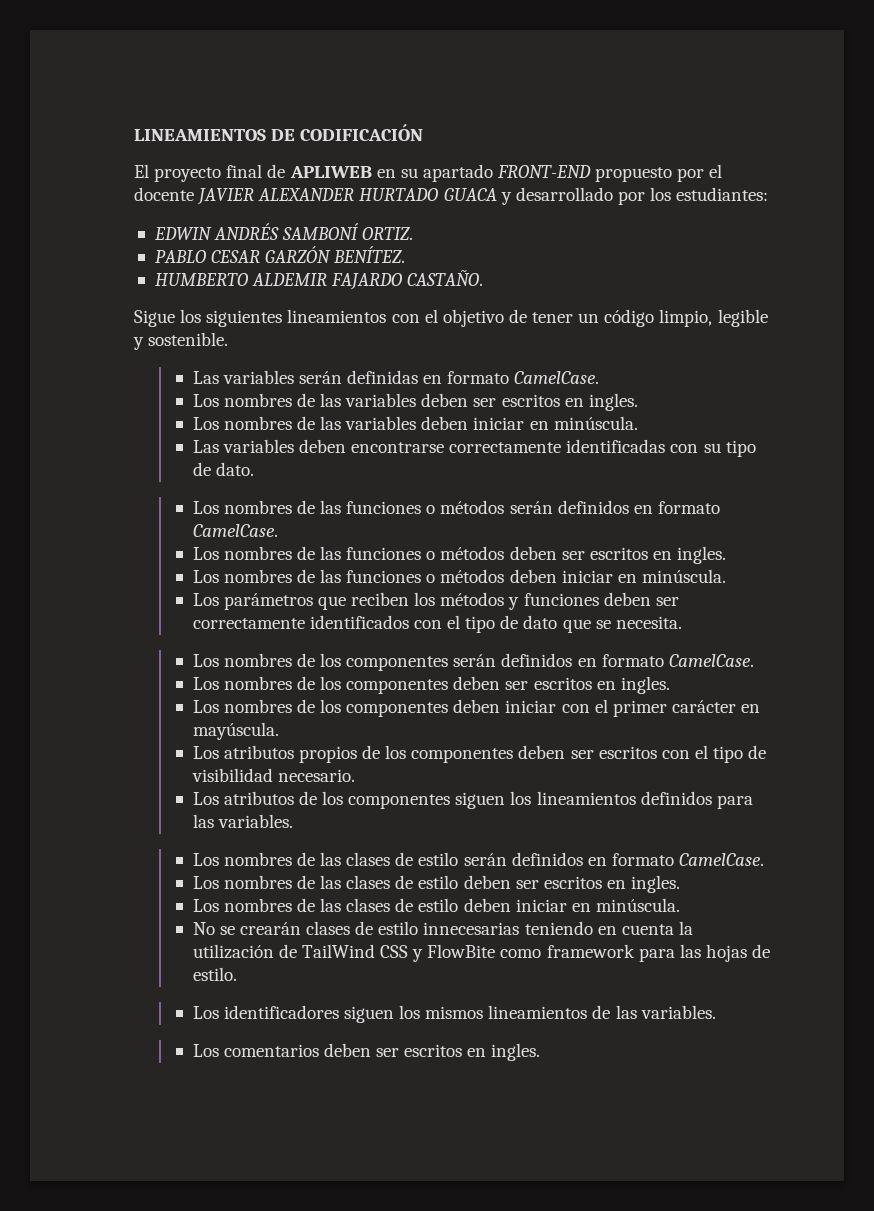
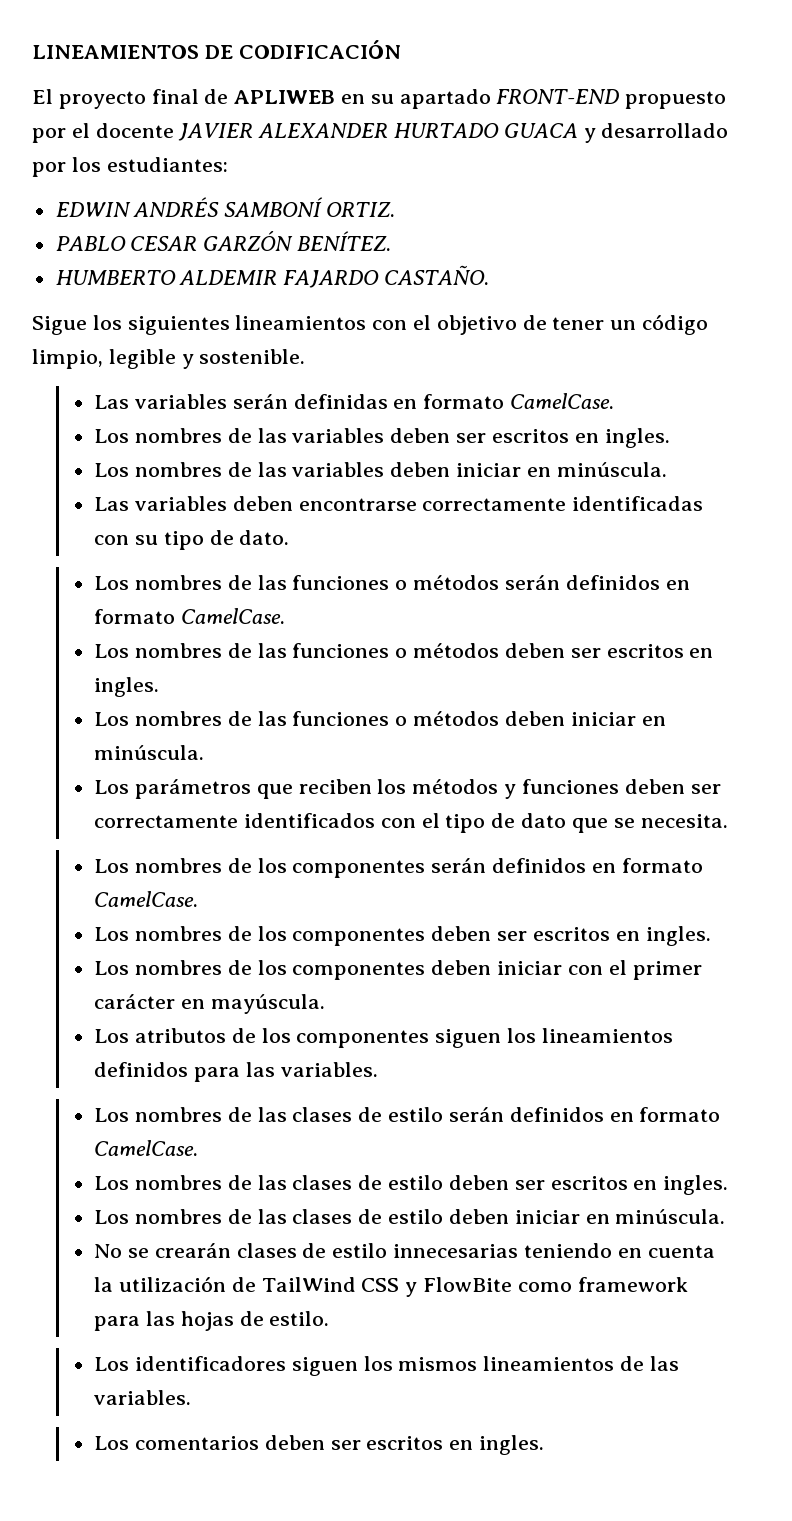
- Los atributos propios de los componentes deben ser escritos con el tipo de visibilidad necesario.

